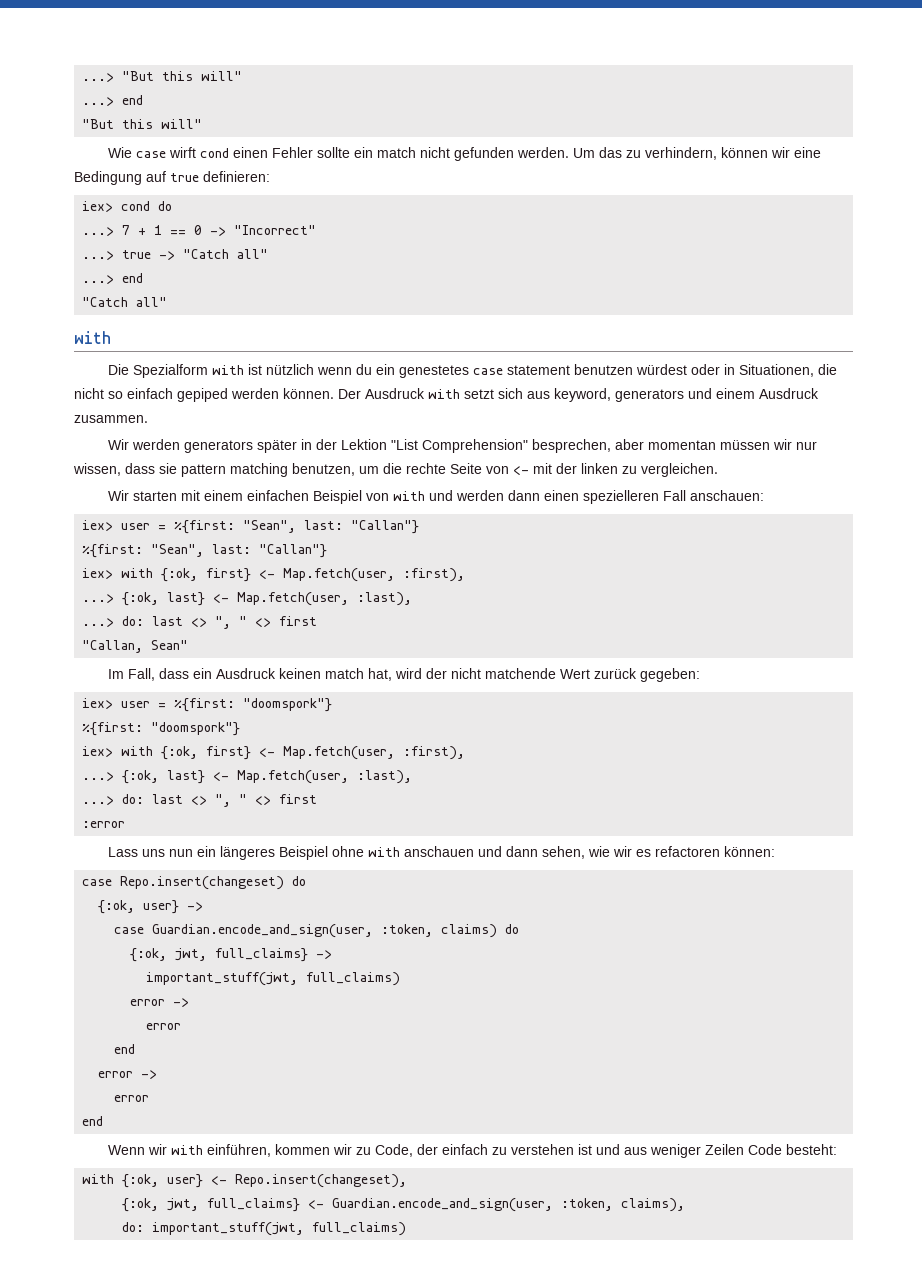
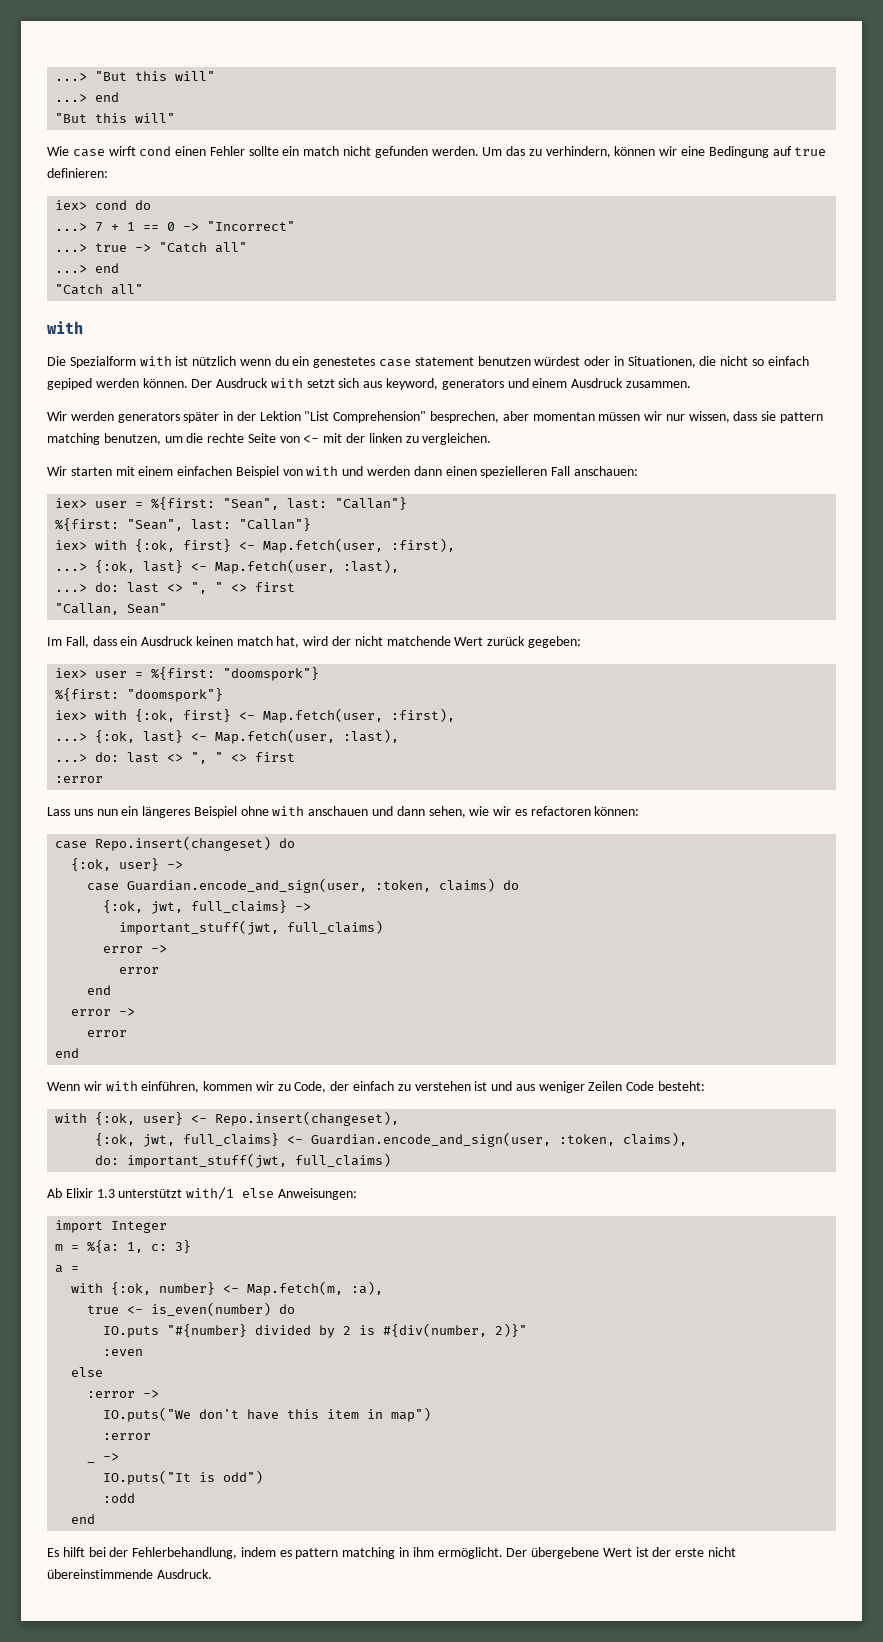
+ Ab Elixir 1.3 unterstützt with/1 else Anweisungen:
+ import Integer
+ m = %{a: 1, c: 3}
+ a =
+ with {:ok, number} <- Map.fetch(m, :a),
+ true <- is_even(number) do
+ IO.puts "#{number} divided by 2 is #{div(number, 2)}"
+ :even
+ else
+ :error ->
+ IO.puts("We don't have this item in map")
+ :error
+ _ ->
+ IO.puts("It is odd")
+ :odd
+ end
+ Es hilft bei der Fehlerbehandlung, indem es pattern matching in ihm ermöglicht. Der übergebene Wert ist der erste nicht übereinstimmende Ausdruck.

